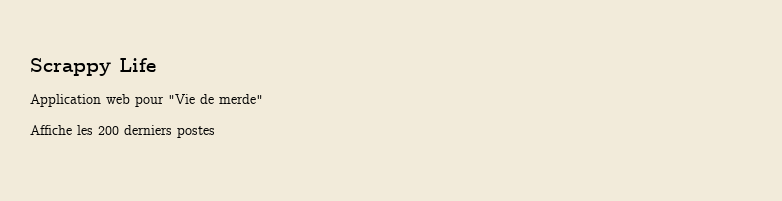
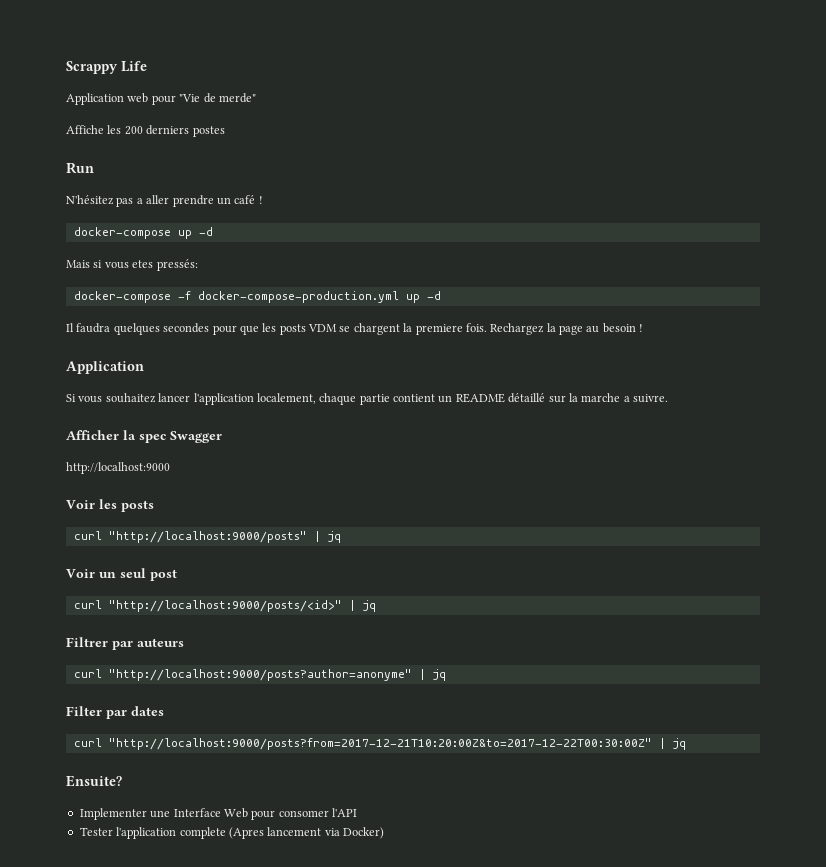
+ Run
+ N'hésitez pas a aller prendre un café !
+ docker-compose up -d
+ Mais si vous etes pressés:
+ docker-compose -f docker-compose-production.yml up -d
+ Il faudra quelques secondes pour que les posts VDM se chargent la premiere fois. Rechargez la page au besoin !
+ Application
+ Si vous souhaitez lancer l'application localement, chaque partie contient un README détaillé sur la marche a suivre.
+ Afficher la spec Swagger
+ http://localhost:9000
+ Voir les posts
+ curl "http://localhost:9000/posts" | jq
+ Voir un seul post
+ curl "http://localhost:9000/posts/<id>" | jq
+ Filtrer par auteurs
+ curl "http://localhost:9000/posts?author=anonyme" | jq
+ Filter par dates
+ curl "http://localhost:9000/posts?from=2017-12-21T10:20:00Z&to=2017-12-22T00:30:00Z" | jq
+ Ensuite?
+ Implementer une Interface Web pour consomer l'API
+ Tester l'application complete (Apres lancement via Docker)

